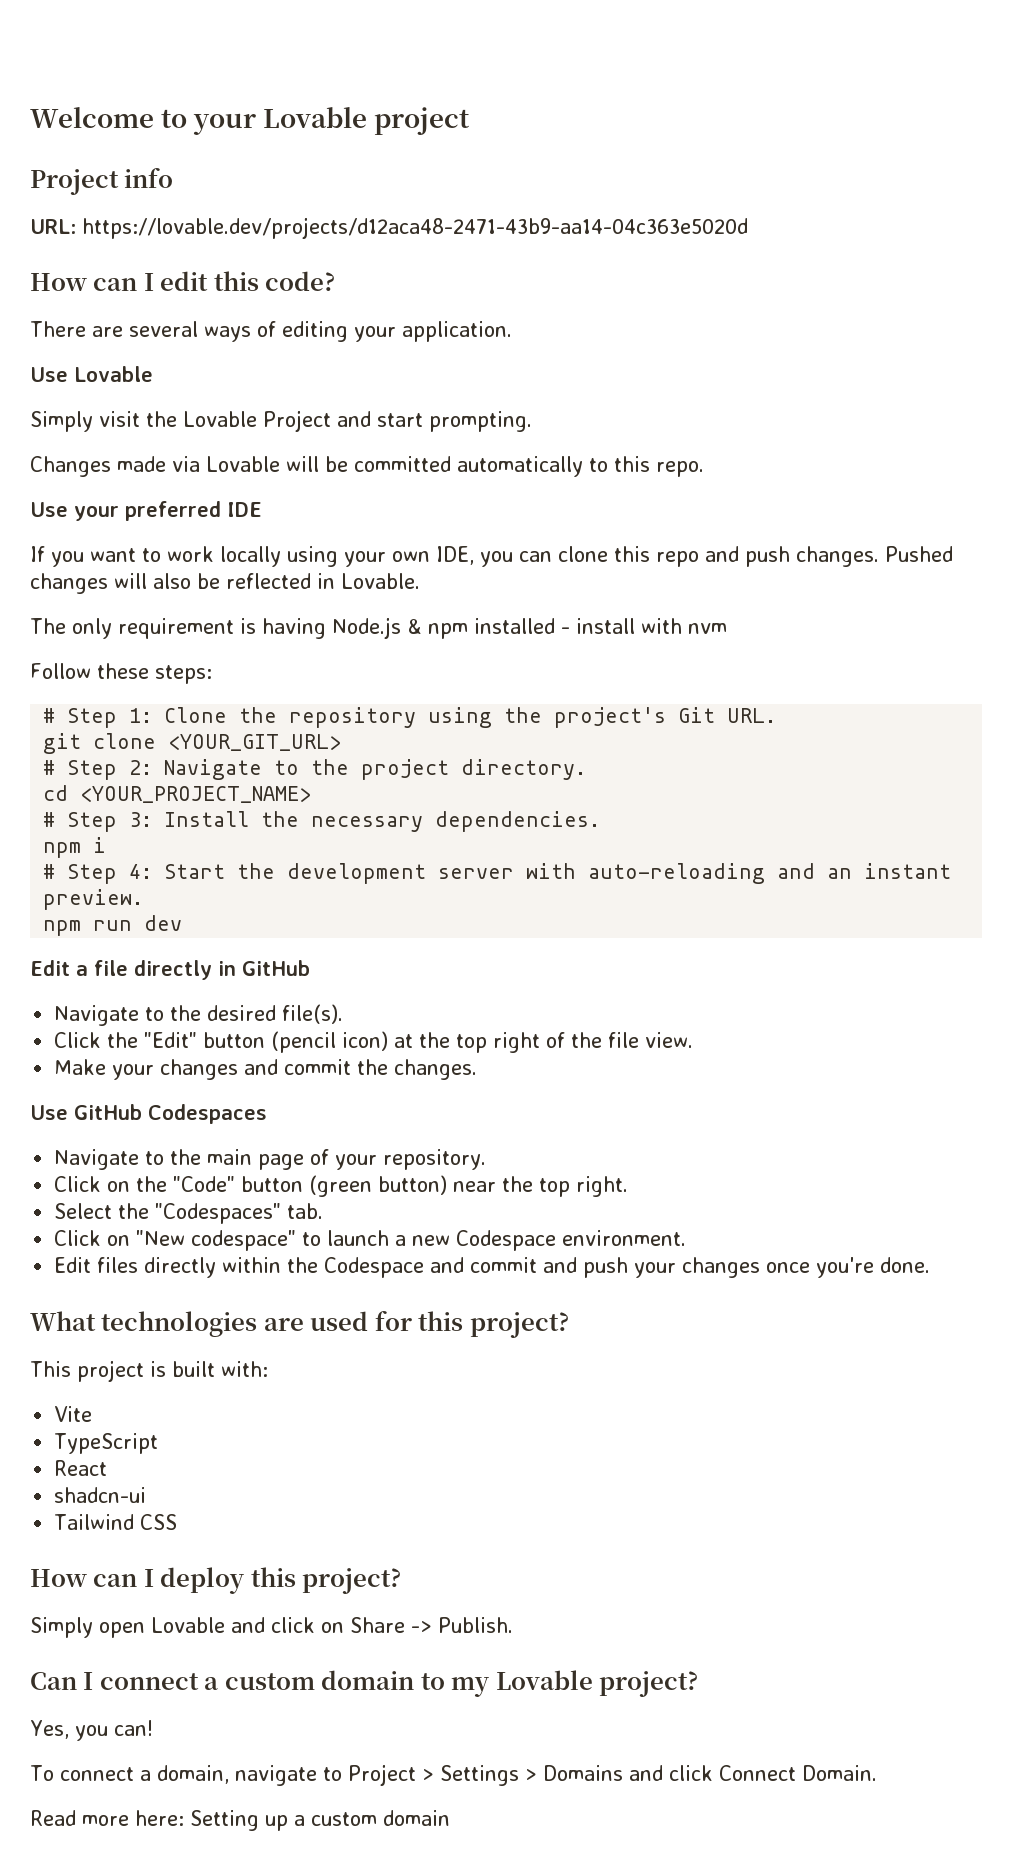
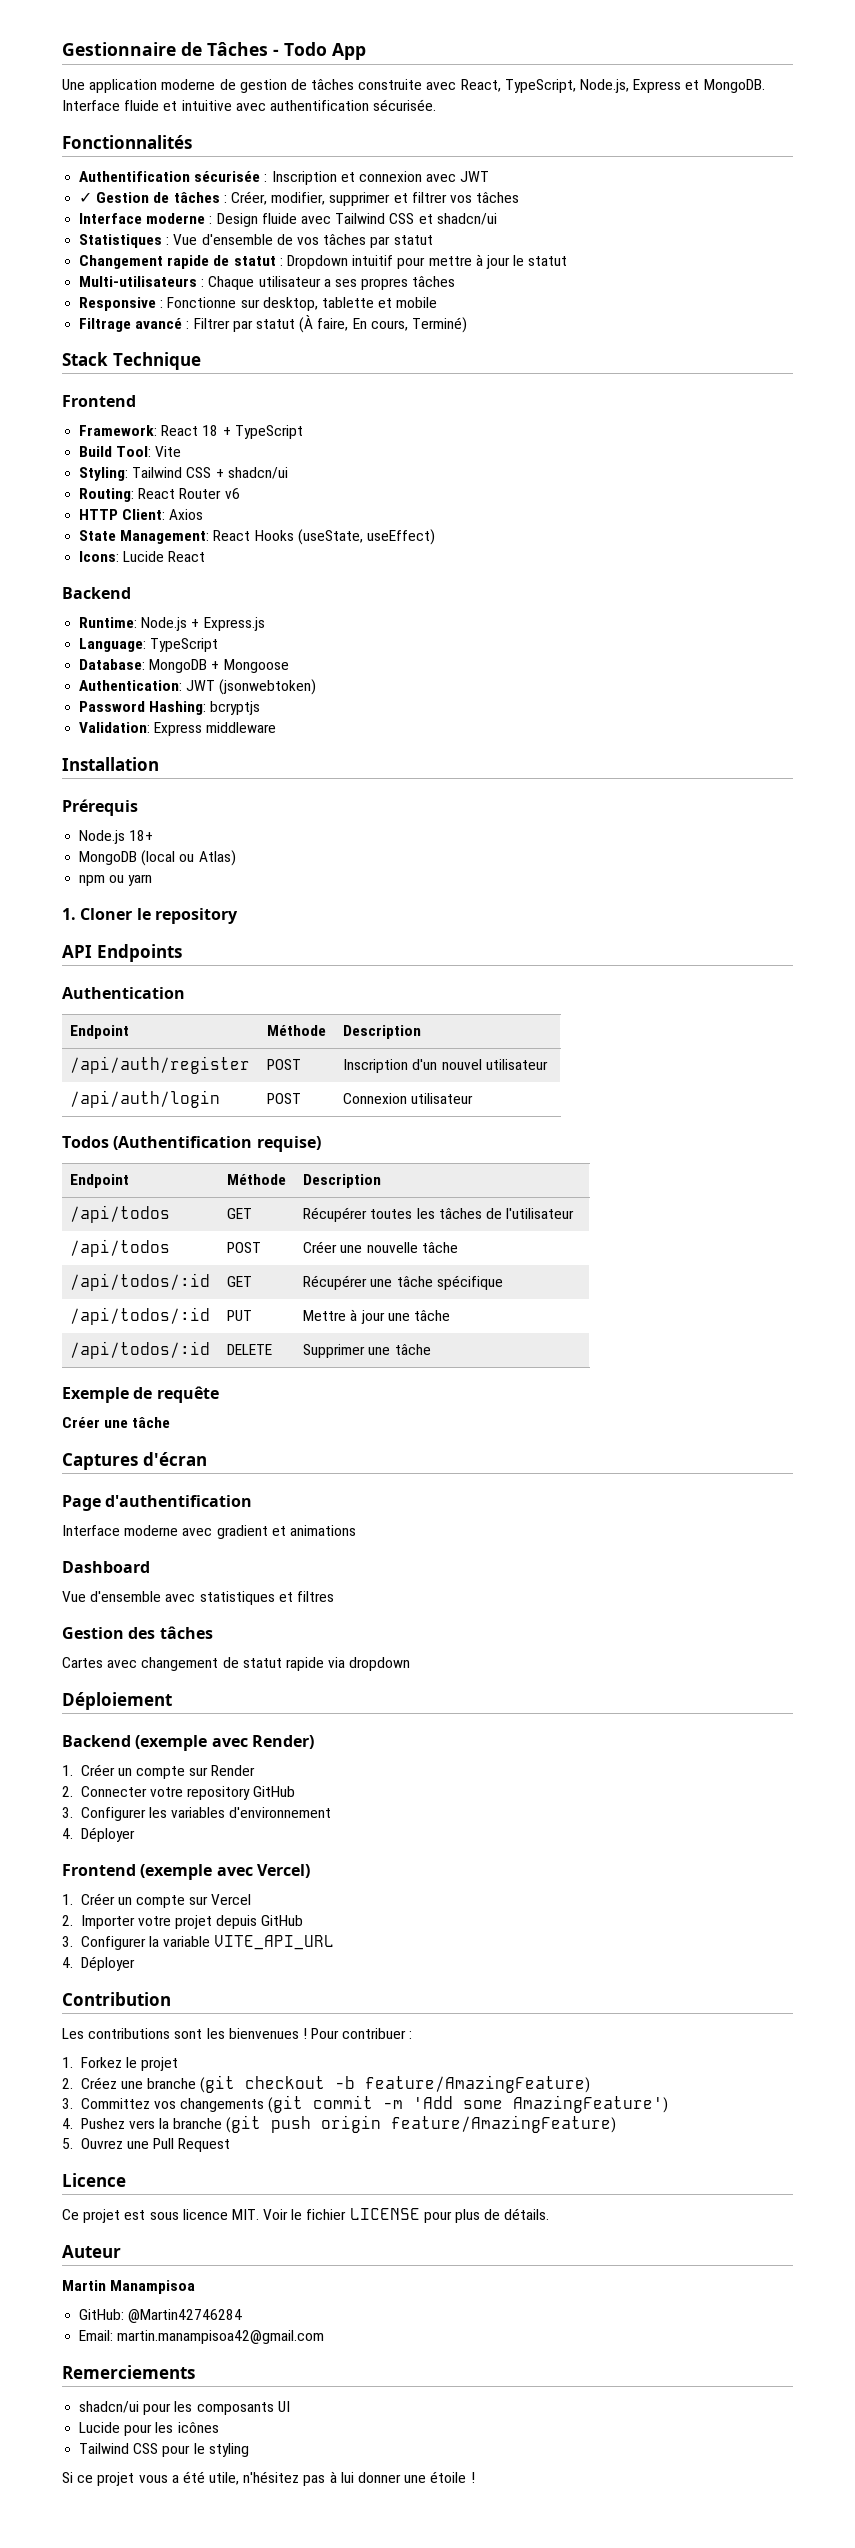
- Welcome to your Lovable project
- Project info
- URL: https://lovable.dev/projects/d12aca48-2471-43b9-aa14-04c363e5020d
- How can I edit this code?
- There are several ways of editing your application.
- Use Lovable
- Simply visit the Lovable Project and start prompting.
- Changes made via Lovable will be committed automatically to this repo.
- Use your preferred IDE
- If you want to work locally using your own IDE, you can clone this repo and push changes. Pushed changes will also be reflected in Lovable.
- The only requirement is having Node.js & npm installed - install with nvm
- Follow these steps:
- # Step 1: Clone the repository using the project's Git URL.
- git clone <YOUR_GIT_URL>
- # Step 2: Navigate to the project directory.
- cd <YOUR_PROJECT_NAME>
- # Step 3: Install the necessary dependencies.
- npm i
- # Step 4: Start the development server with auto-reloading and an instant preview.
- npm run dev
- Edit a file directly in GitHub
- Navigate to the desired file(s).
- Click the "Edit" button (pencil icon) at the top right of the file view.
- Make your changes and commit the changes.
- Use GitHub Codespaces
- Navigate to the main page of your repository.
- Click on the "Code" button (green button) near the top right.
- Select the "Codespaces" tab.
- Click on "New codespace" to launch a new Codespace environment.
- Edit files directly within the Codespace and commit and push your changes once you're done.
- What technologies are used for this project?
- This project is built with:
- Vite
- TypeScript
- React
- shadcn-ui
- Tailwind CSS
- How can I deploy this project?
- Simply open Lovable and click on Share -> Publish.
- Can I connect a custom domain to my Lovable project?
- Yes, you can!
- To connect a domain, navigate to Project > Settings > Domains and click Connect Domain.
- Read more here: Setting up a custom domain
+ Gestionnaire de Tâches - Todo App
+ Une application moderne de gestion de tâches construite avec React, TypeScript, Node.js, Express et MongoDB. Interface fluide et intuitive avec authentification sécurisée.
+ Fonctionnalités
+ Authentification sécurisée : Inscription et connexion avec JWT
+ ✓ Gestion de tâches : Créer, modifier, supprimer et filtrer vos tâches
+ Interface moderne : Design fluide avec Tailwind CSS et shadcn/ui
+ Statistiques : Vue d'ensemble de vos tâches par statut
+ Changement rapide de statut : Dropdown intuitif pour mettre à jour le statut
+ Multi-utilisateurs : Chaque utilisateur a ses propres tâches
+ Responsive : Fonctionne sur desktop, tablette et mobile
+ Filtrage avancé : Filtrer par statut (À faire, En cours, Terminé)
+ Stack Technique
+ Frontend
+ Framework: React 18 + TypeScript
+ Build Tool: Vite
+ Styling: Tailwind CSS + shadcn/ui
+ Routing: React Router v6
+ HTTP Client: Axios
+ State Management: React Hooks (useState, useEffect)
+ Icons: Lucide React
+ Backend
+ Runtime: Node.js + Express.js
+ Language: TypeScript
+ Database: MongoDB + Mongoose
+ Authentication: JWT (jsonwebtoken)
+ Password Hashing: bcryptjs
+ Validation: Express middleware
+ Installation
+ Prérequis
+ Node.js 18+
+ MongoDB (local ou Atlas)
+ npm ou yarn
+ 1. Cloner le repository
+ API Endpoints
+ Authentication
+ Endpoint | Méthode | Description
+ /api/auth/register | POST | Inscription d'un nouvel utilisateur
+ /api/auth/login | POST | Connexion utilisateur
+ Todos (Authentification requise)
+ Endpoint | Méthode | Description
+ /api/todos | GET | Récupérer toutes les tâches de l'utilisateur
+ /api/todos | POST | Créer une nouvelle tâche
+ /api/todos/:id | GET | Récupérer une tâche spécifique
+ /api/todos/:id | PUT | Mettre à jour une tâche
+ /api/todos/:id | DELETE | Supprimer une tâche
+ Exemple de requête
+ Créer une tâche
+ Captures d'écran
+ Page d'authentification
+ Interface moderne avec gradient et animations
+ Dashboard
+ Vue d'ensemble avec statistiques et filtres
+ Gestion des tâches
+ Cartes avec changement de statut rapide via dropdown
+ Déploiement
+ Backend (exemple avec Render)
+ 1. Créer un compte sur Render
+ 2. Connecter votre repository GitHub
+ 3. Configurer les variables d'environnement
+ 4. Déployer
+ Frontend (exemple avec Vercel)
+ 1. Créer un compte sur Vercel
+ 2. Importer votre projet depuis GitHub
+ 3. Configurer la variable VITE_API_URL
+ 4. Déployer
+ Contribution
+ Les contributions sont les bienvenues ! Pour contribuer :
+ 1. Forkez le projet
+ 2. Créez une branche (git checkout -b feature/AmazingFeature)
+ 3. Committez vos changements (git commit -m 'Add some AmazingFeature')
+ 4. Pushez vers la branche (git push origin feature/AmazingFeature)
+ 5. Ouvrez une Pull Request
+ Licence
+ Ce projet est sous licence MIT. Voir le fichier LICENSE pour plus de détails.
+ Auteur
+ Martin Manampisoa
+ GitHub: @Martin42746284
+ Email: martin.manampisoa42@gmail.com
+ Remerciements
+ shadcn/ui pour les composants UI
+ Lucide pour les icônes
+ Tailwind CSS pour le styling
+ Si ce projet vous a été utile, n'hésitez pas à lui donner une étoile !

